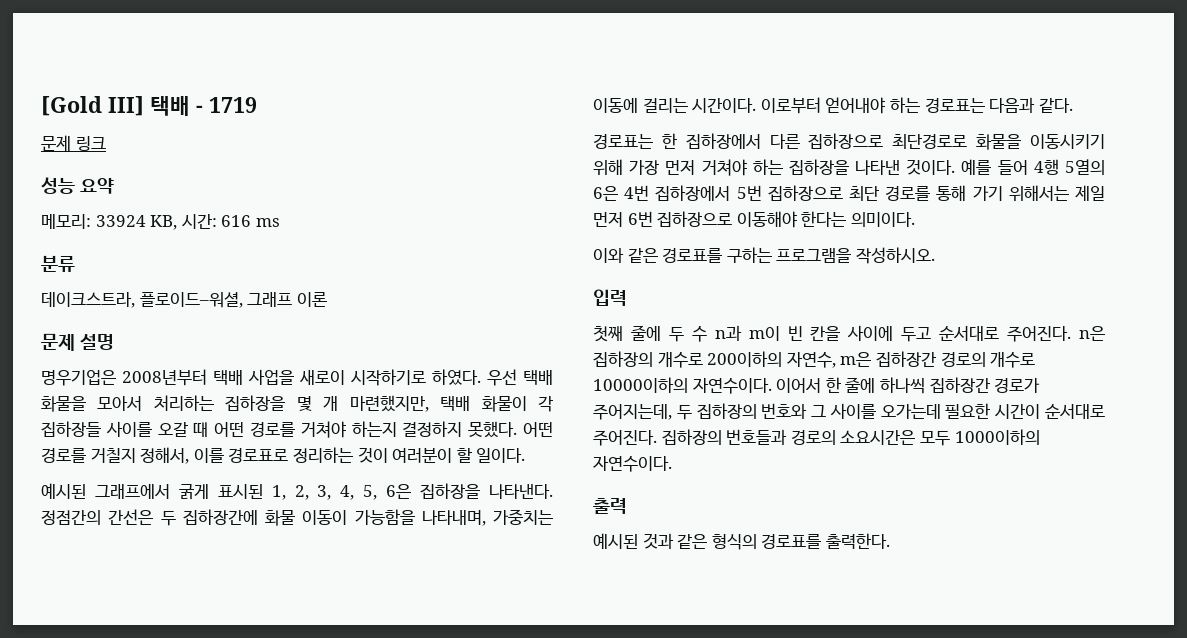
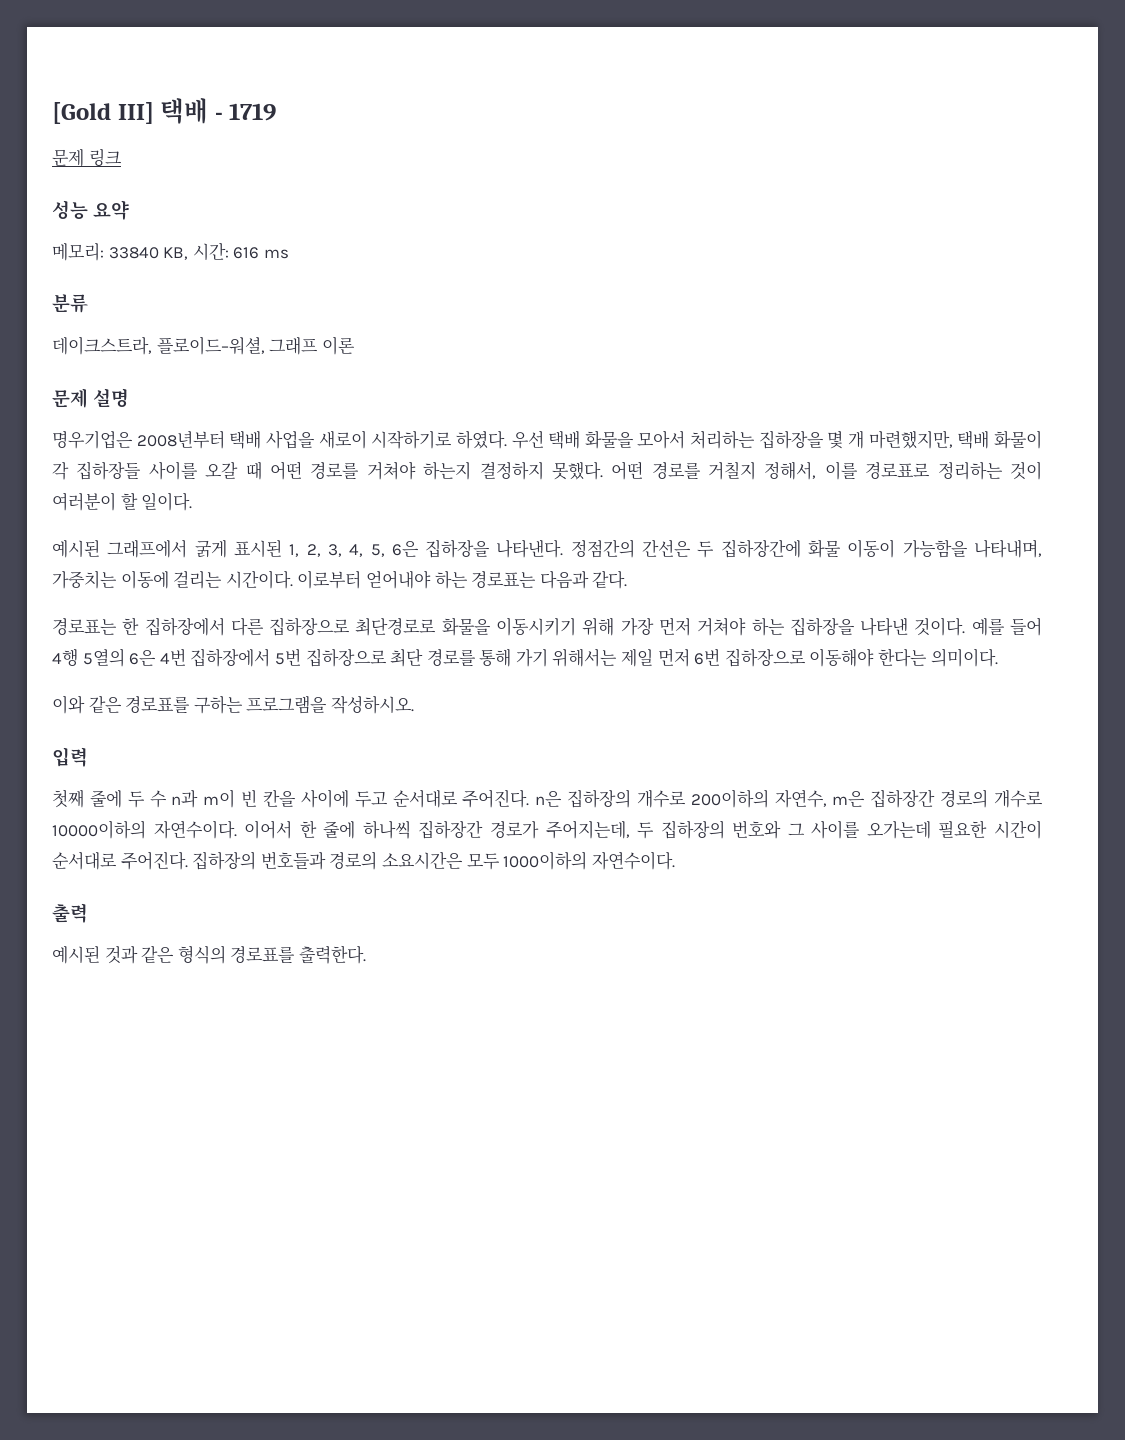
- 메모리: 33924 KB, 시간: 616 ms
+ 메모리: 33840 KB, 시간: 616 ms

